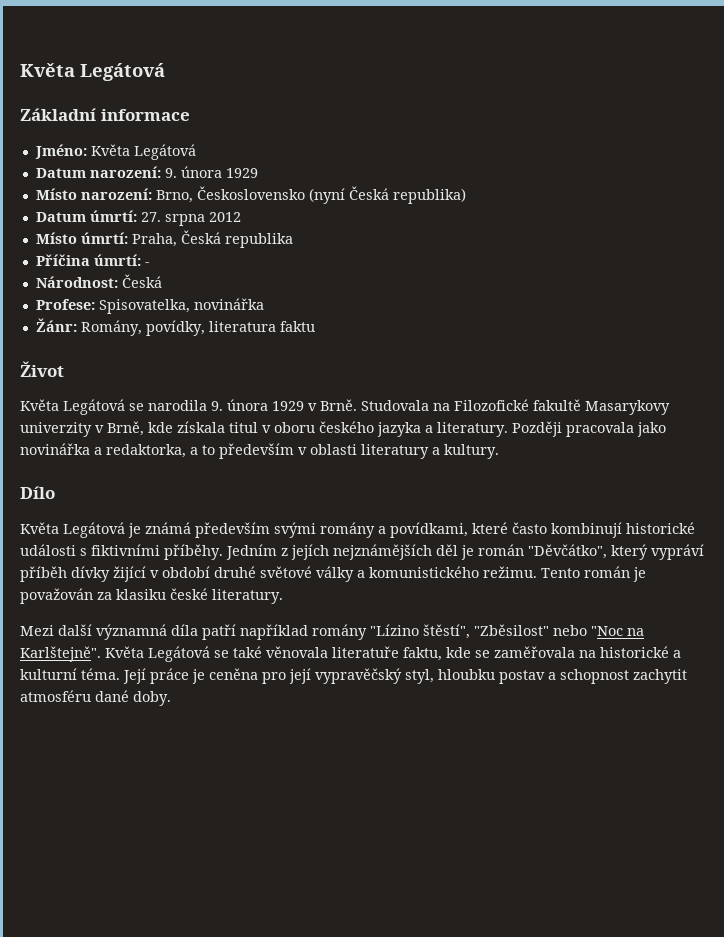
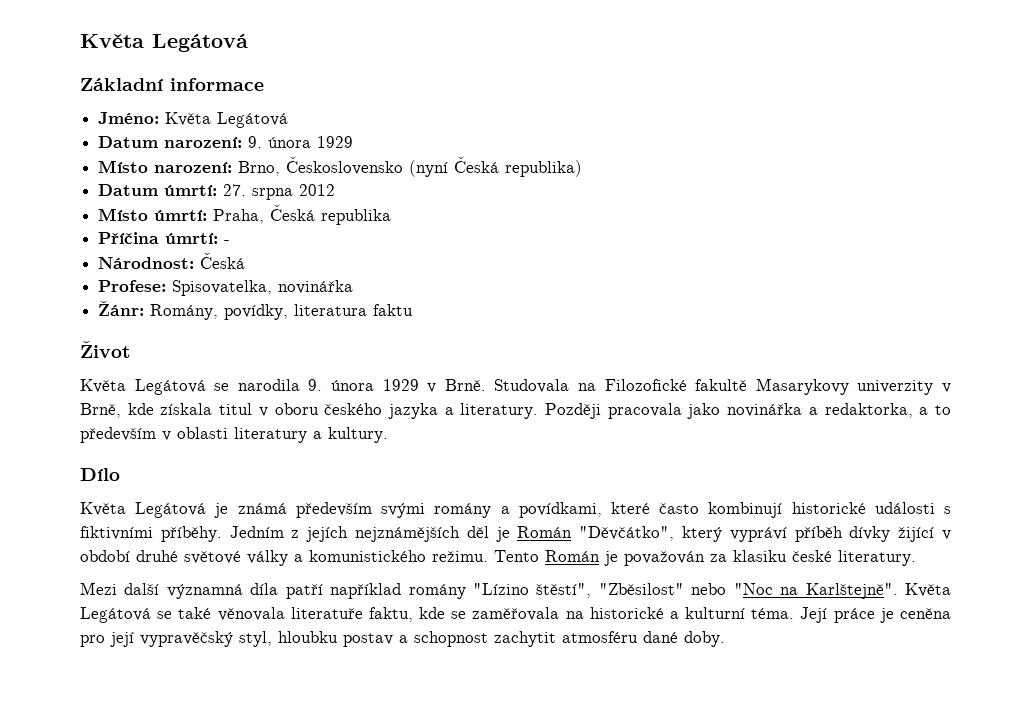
- Jedním z jejích nejznámějších děl je román "Děvčátko", který vypráví příběh dívky žijící v období druhé světové války a komunistického režimu.
+ Jedním z jejích nejznámějších děl je Román "Děvčátko", který vypráví příběh dívky žijící v období druhé světové války a komunistického režimu.
- Tento román je považován za klasiku české literatury.
+ Tento Román je považován za klasiku české literatury.

